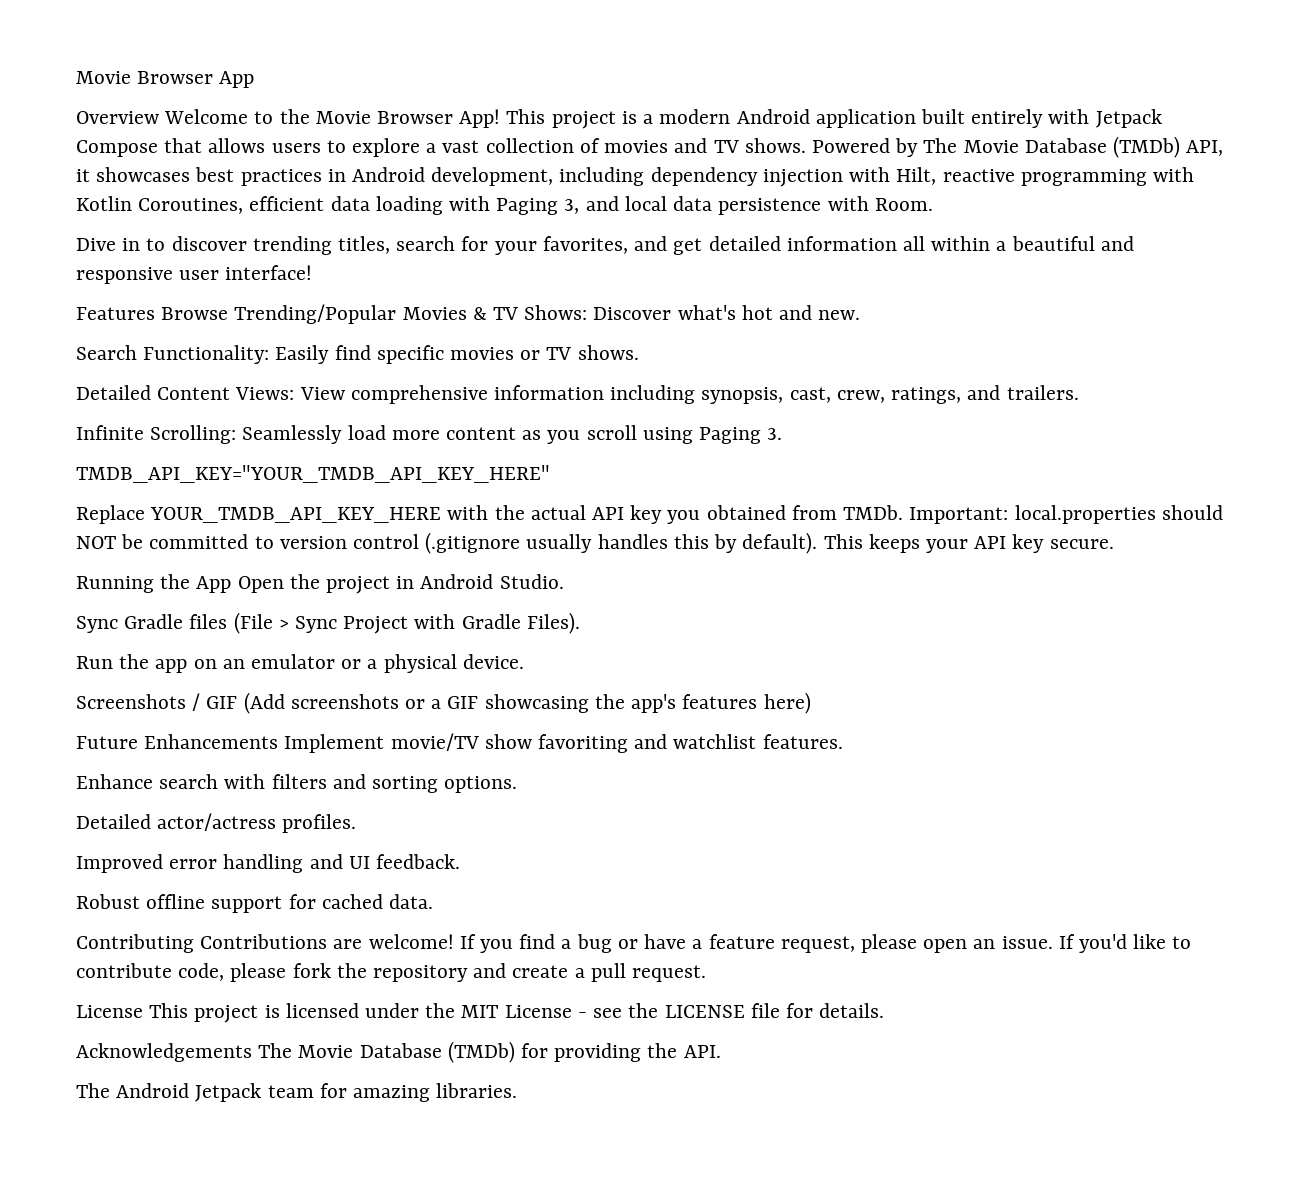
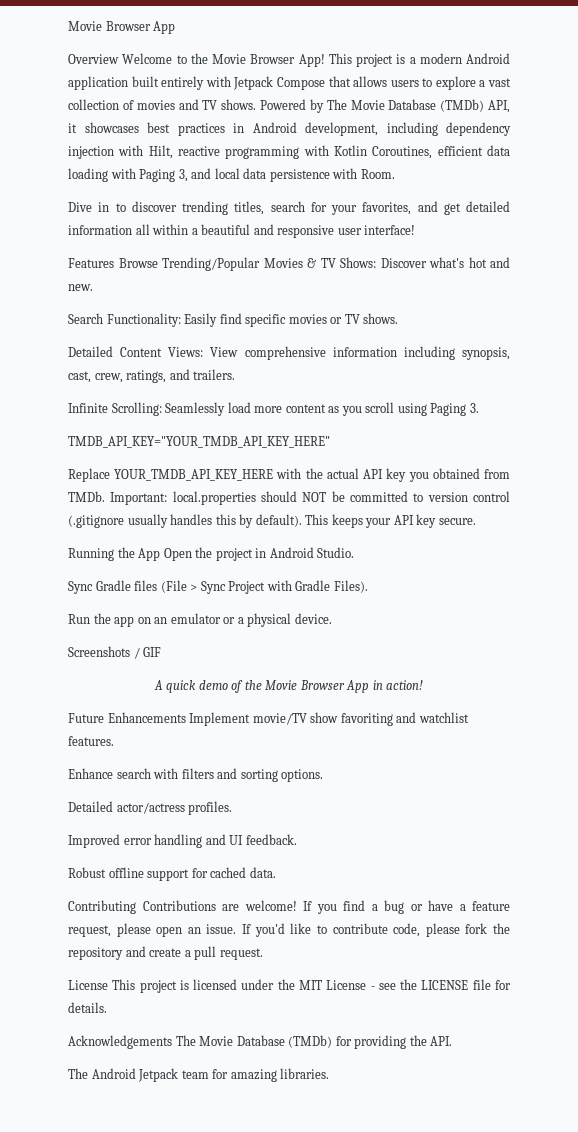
- Screenshots / GIF (Add screenshots or a GIF showcasing the app's features here)
+ Screenshots / GIF
+ A quick demo of the Movie Browser App in action!

